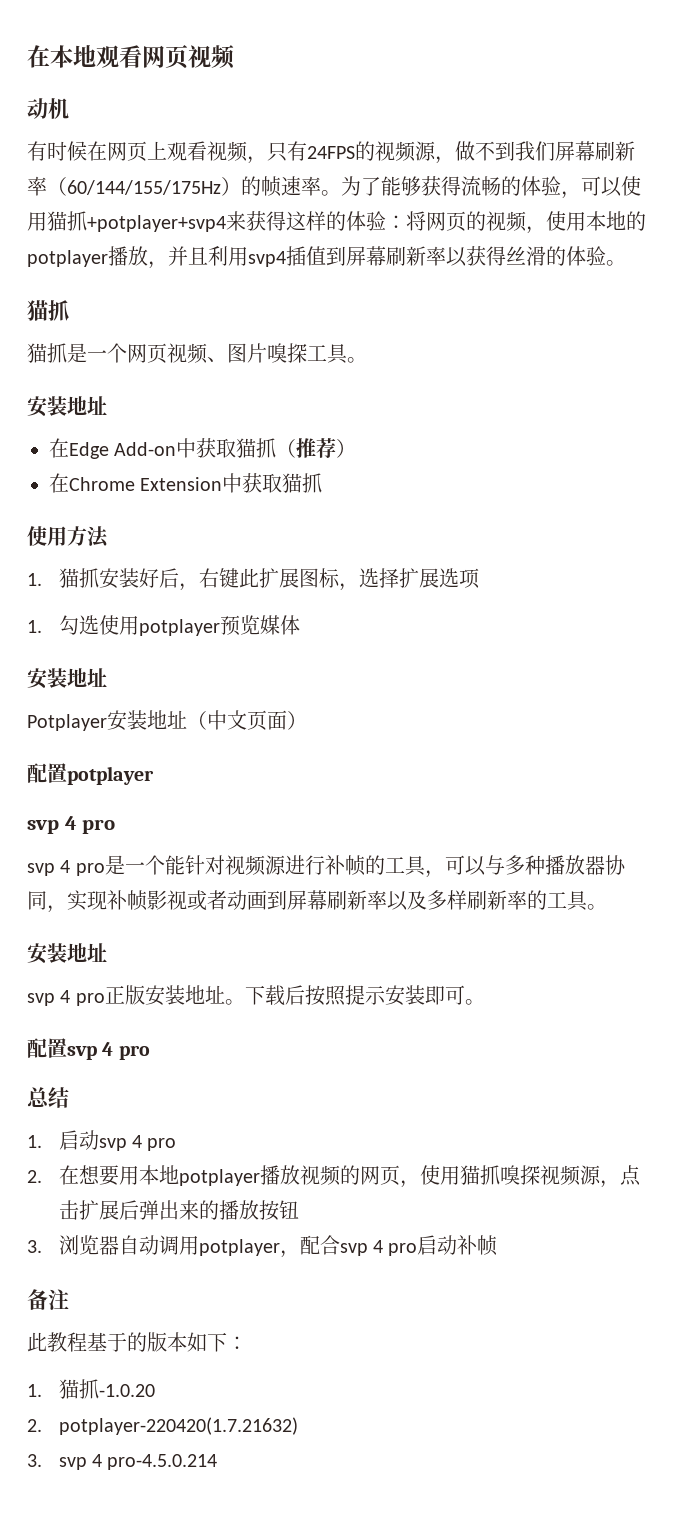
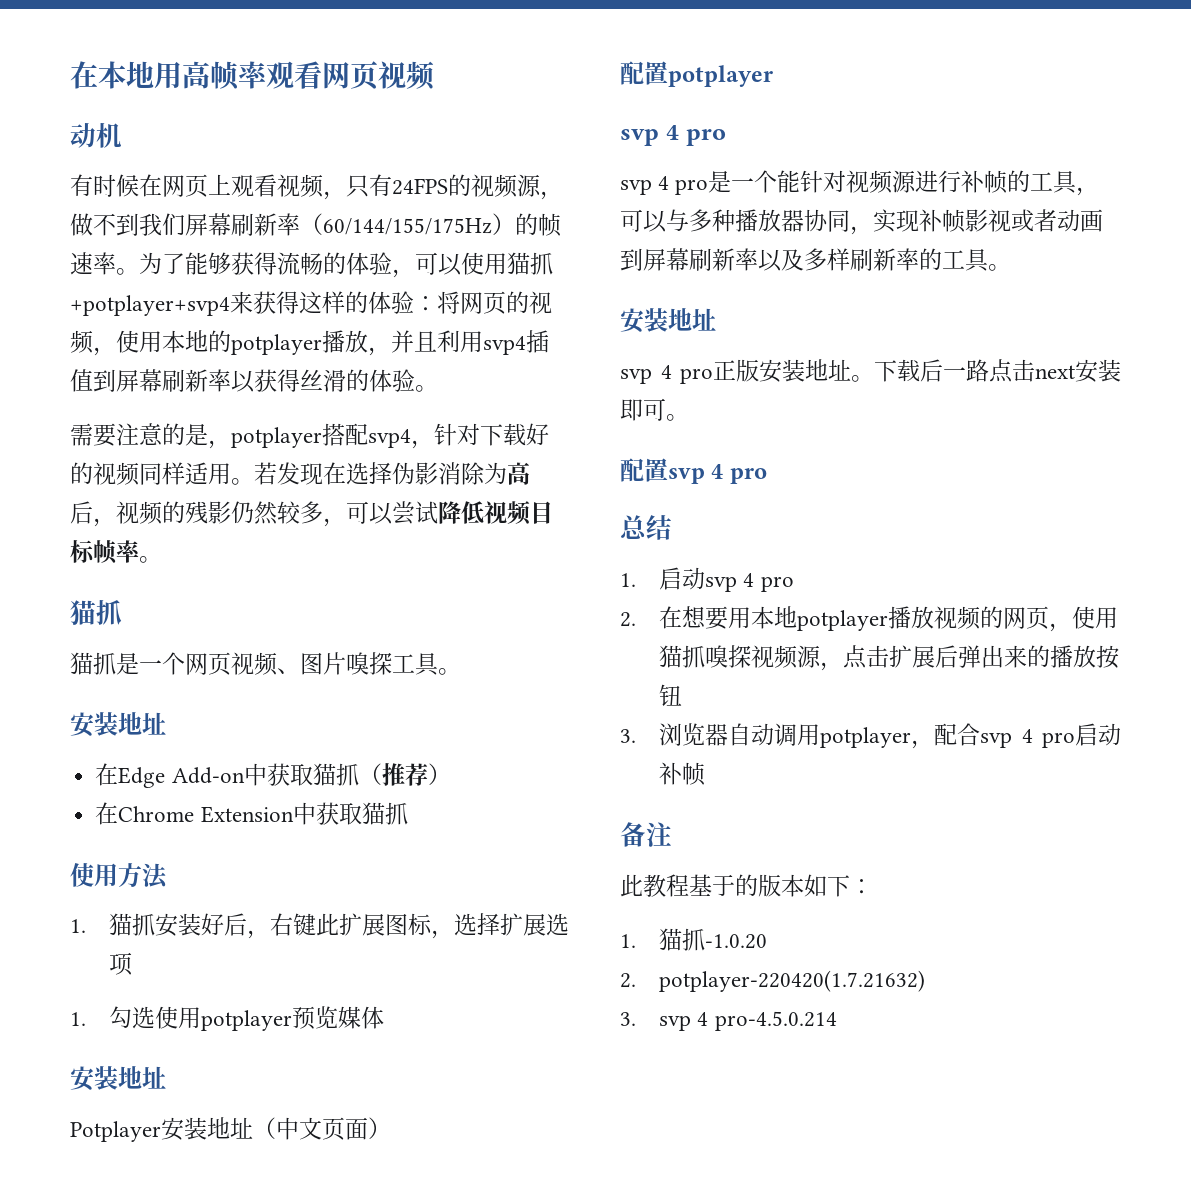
- 在本地观看网页视频
+ 在本地用高帧率观看网页视频
+ 需要注意的是，potplayer搭配svp4，针对下载好的视频同样适用。若发现在选择伪影消除为高后，视频的残影仍然较多，可以尝试降低视频目标帧率。
- 下载后按照提示安装即可。
+ 下载后一路点击next安装即可。

